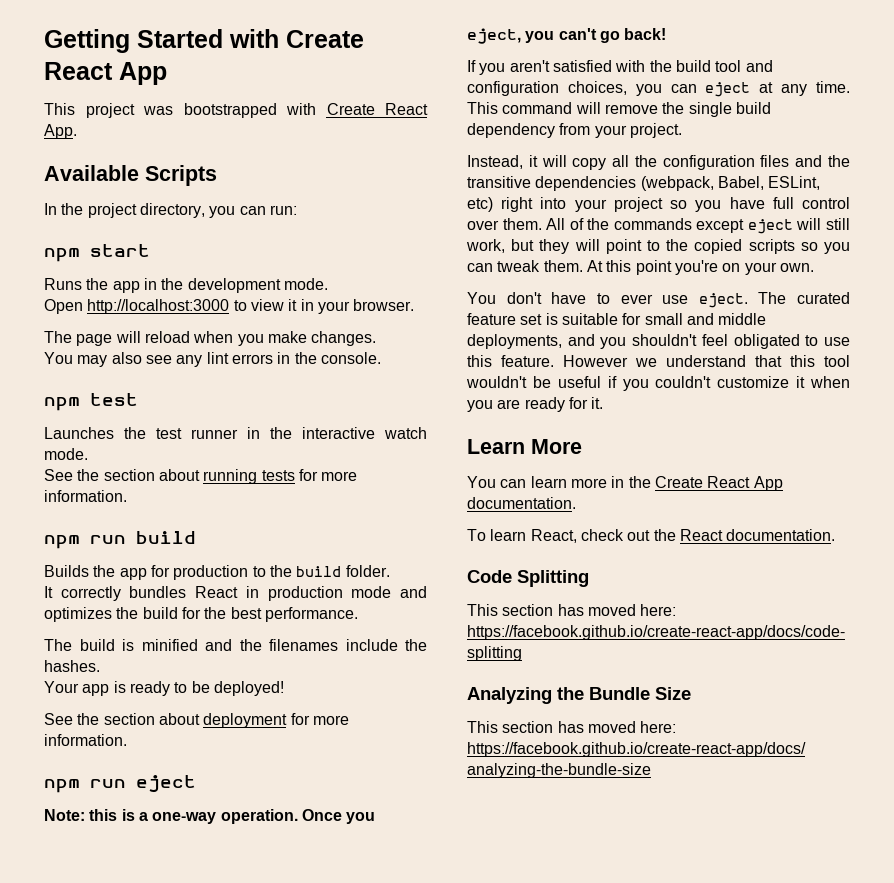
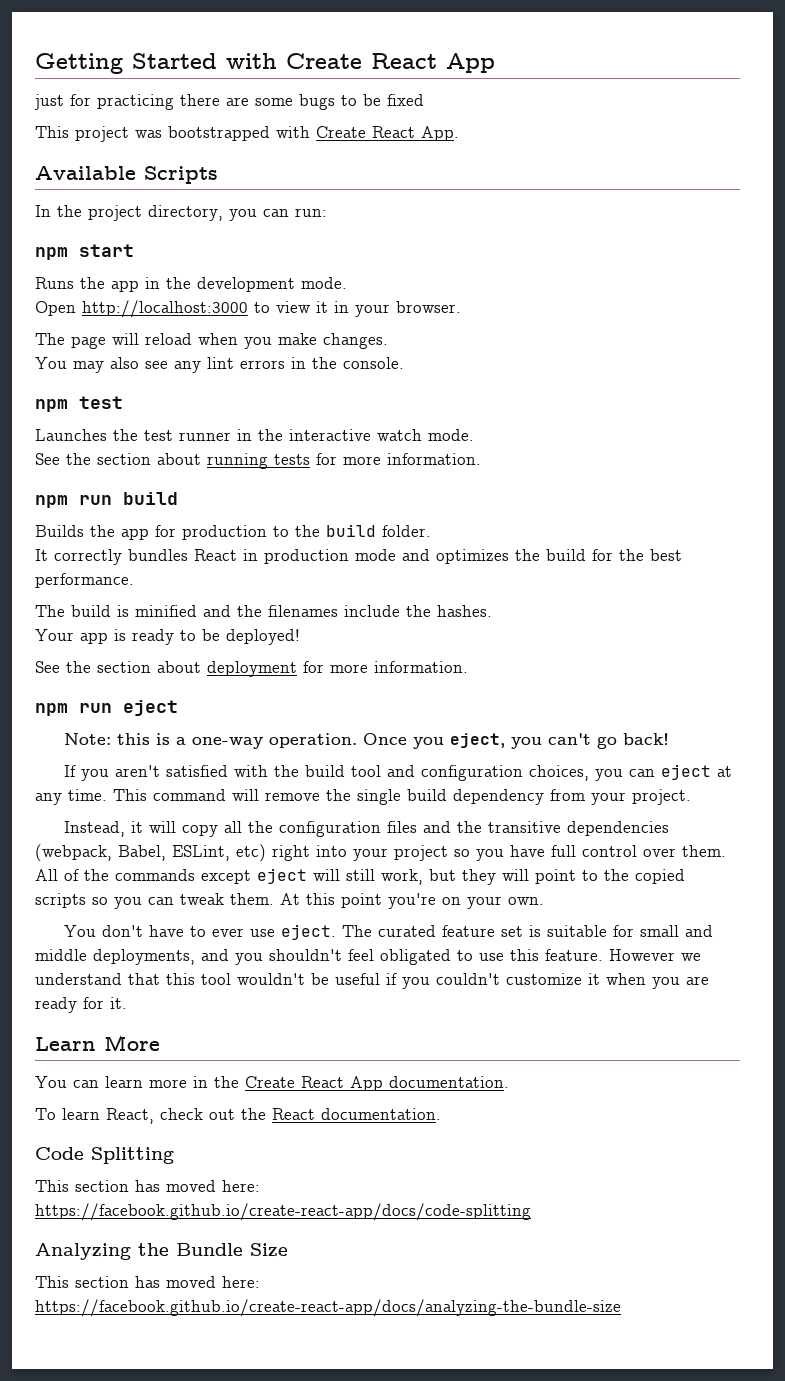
+ just for practicing there are some bugs to be fixed

